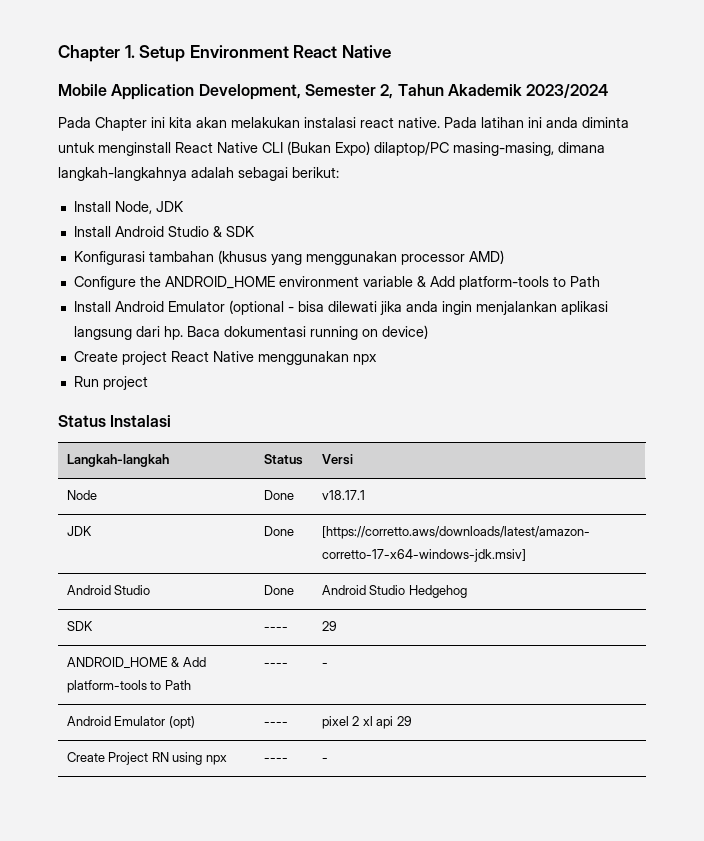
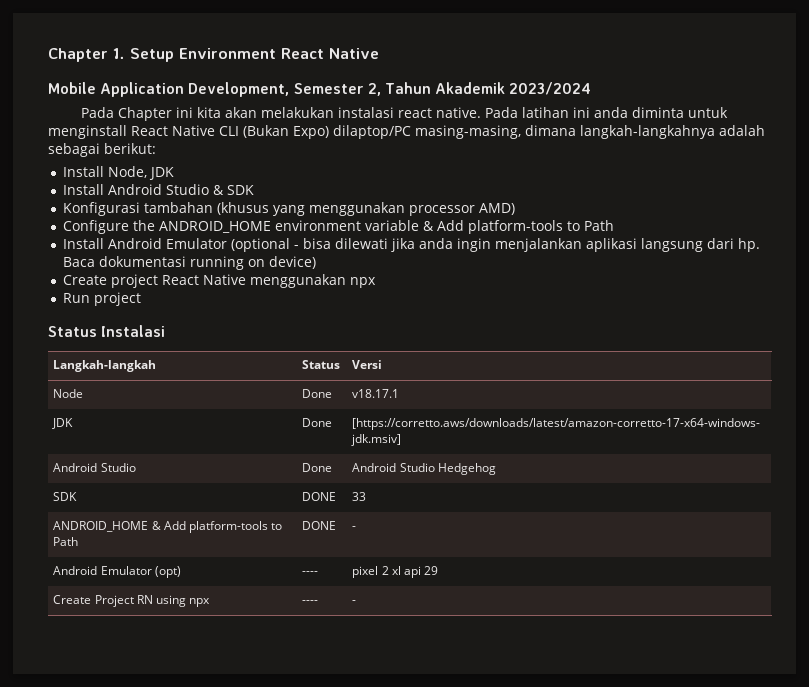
- SDK | ---- | 29
+ SDK | DONE | 33
- ANDROID_HOME & Add platform-tools to Path | ---- | -
+ ANDROID_HOME & Add platform-tools to Path | DONE | -

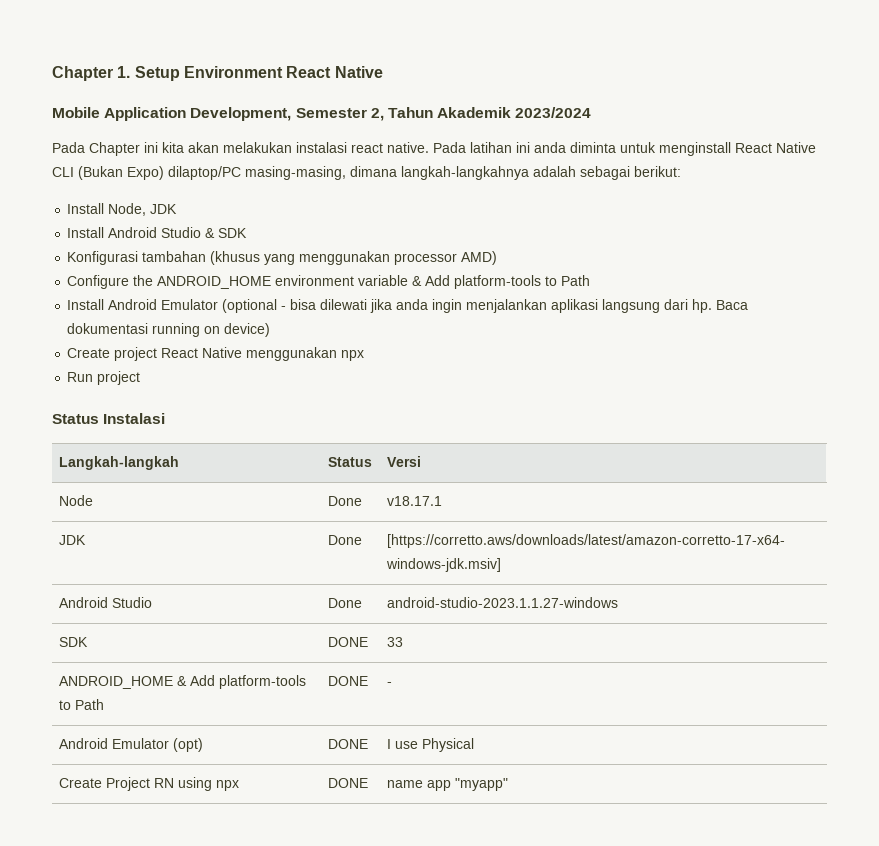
- Android Studio | Done | Android Studio Hedgehog
+ Android Studio | Done | android-studio-2023.1.1.27-windows
- Android Emulator (opt) | ---- | pixel 2 xl api 29
+ Android Emulator (opt) | DONE | I use Physical
- Create Project RN using npx | ---- | -
+ Create Project RN using npx | DONE | name app "myapp"

